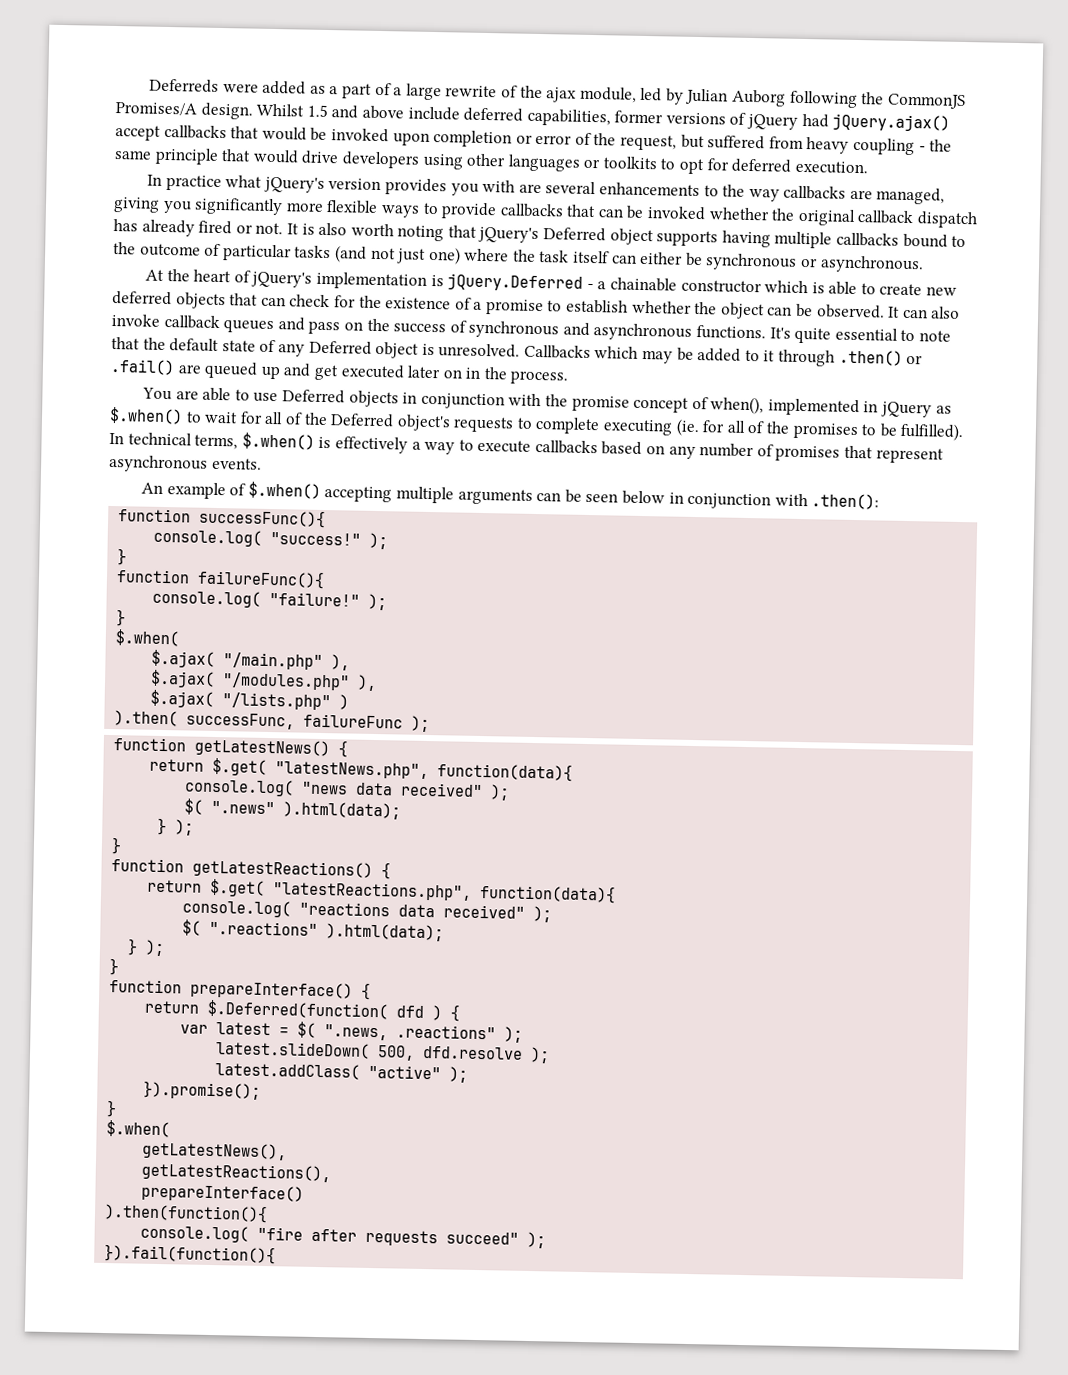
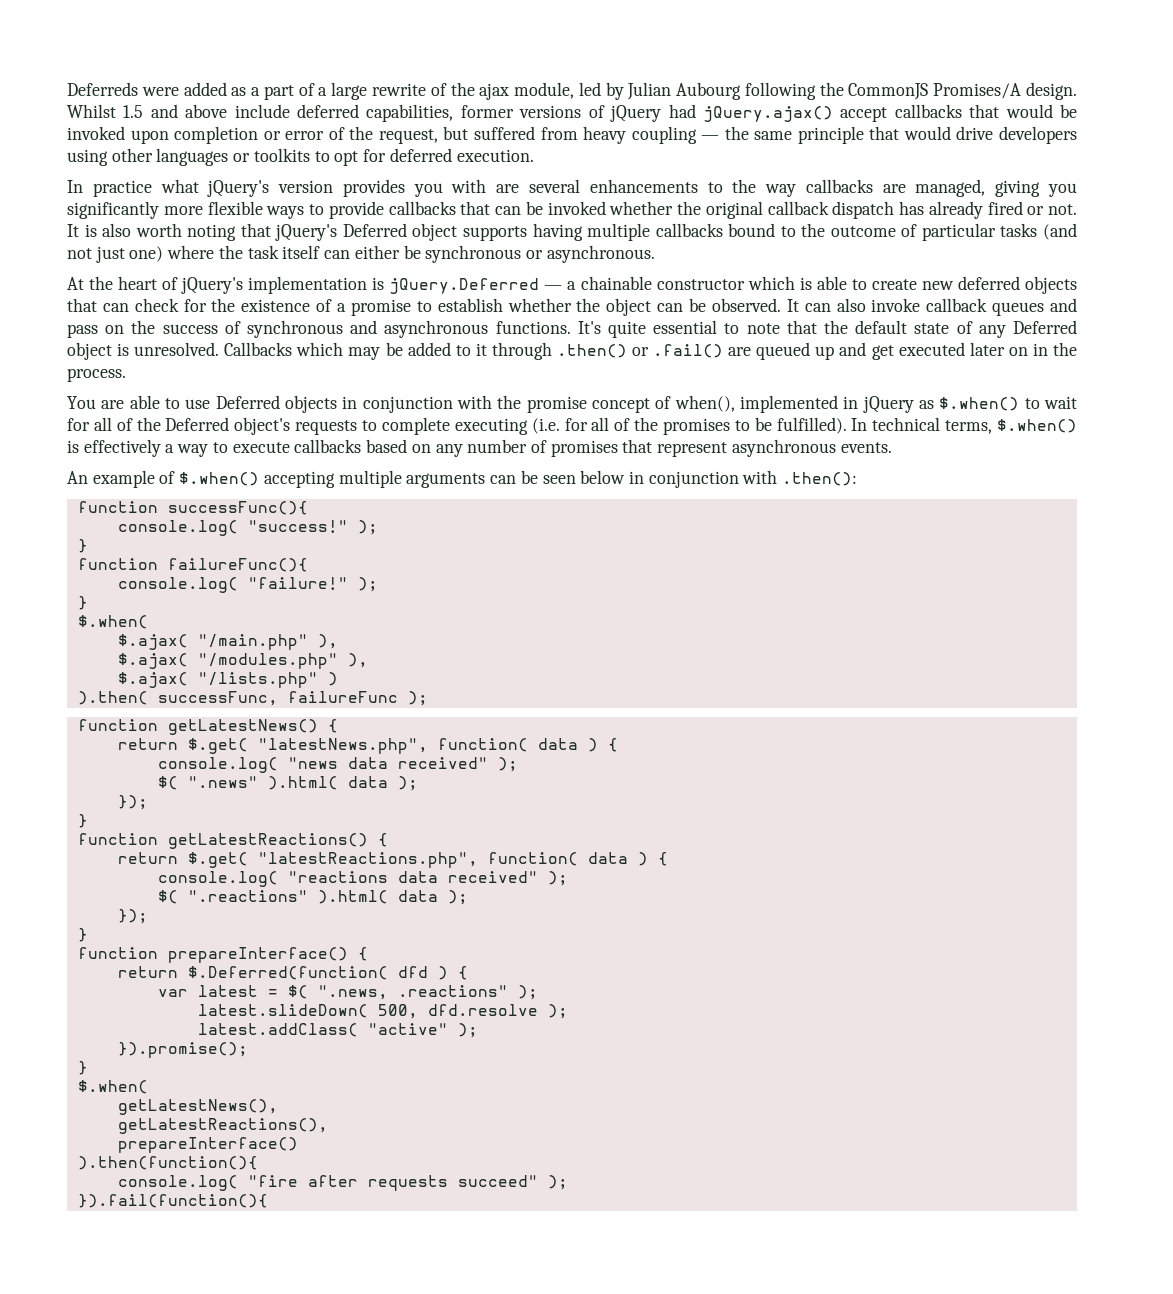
- Deferreds were added as a part of a large rewrite of the ajax module, led by Julian Auborg following the CommonJS Promises/A design.
+ Deferreds were added as a part of a large rewrite of the ajax module, led by Julian Aubourg following the CommonJS Promises/A design.
- Whilst 1.5 and above include deferred capabilities, former versions of jQuery had jQuery.ajax() accept callbacks that would be invoked upon completion or error of the request, but suffered from heavy coupling - the same principle that would drive developers using other languages or toolkits to opt for deferred execution.
+ Whilst 1.5 and above include deferred capabilities, former versions of jQuery had jQuery.ajax() accept callbacks that would be invoked upon completion or error of the request, but suffered from heavy coupling — the same principle that would drive developers using other languages or toolkits to opt for deferred execution.
- At the heart of jQuery's implementation is jQuery.Deferred - a chainable constructor which is able to create new deferred objects that can check for the existence of a promise to establish whether the object can be observed.
+ At the heart of jQuery's implementation is jQuery.Deferred — a chainable constructor which is able to create new deferred objects that can check for the existence of a promise to establish whether the object can be observed.
- You are able to use Deferred objects in conjunction with the promise concept of when(), implemented in jQuery as $.when() to wait for all of the Deferred object's requests to complete executing (ie. for all of the promises to be fulfilled).
+ You are able to use Deferred objects in conjunction with the promise concept of when(), implemented in jQuery as $.when() to wait for all of the Deferred object's requests to complete executing (i.e. for all of the promises to be fulfilled).
- return $.get( "latestNews.php", function(data){
+ return $.get( "latestNews.php", function( data ) {
- $( ".news" ).html(data);
- } );
+ $( ".news" ).html( data );
+ });
- return $.get( "latestReactions.php", function(data){
+ return $.get( "latestReactions.php", function( data ) {
- $( ".reactions" ).html(data);
- } );
+ $( ".reactions" ).html( data );
+ });

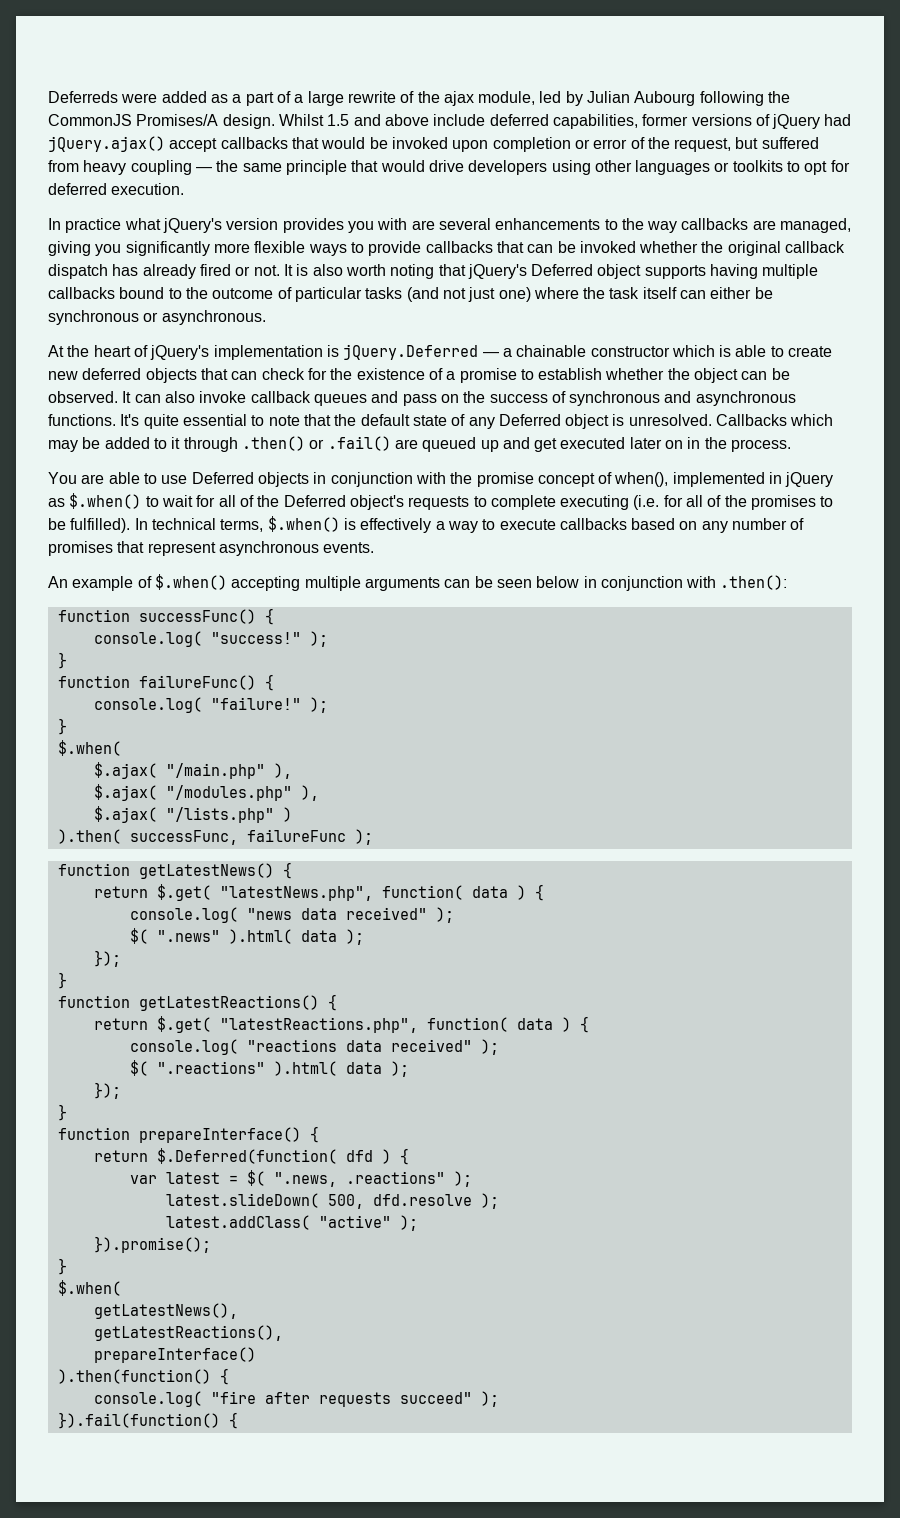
- function successFunc(){
+ function successFunc() {
- function failureFunc(){
+ function failureFunc() {
- ).then(function(){
+ ).then(function() {
- }).fail(function(){
+ }).fail(function() {

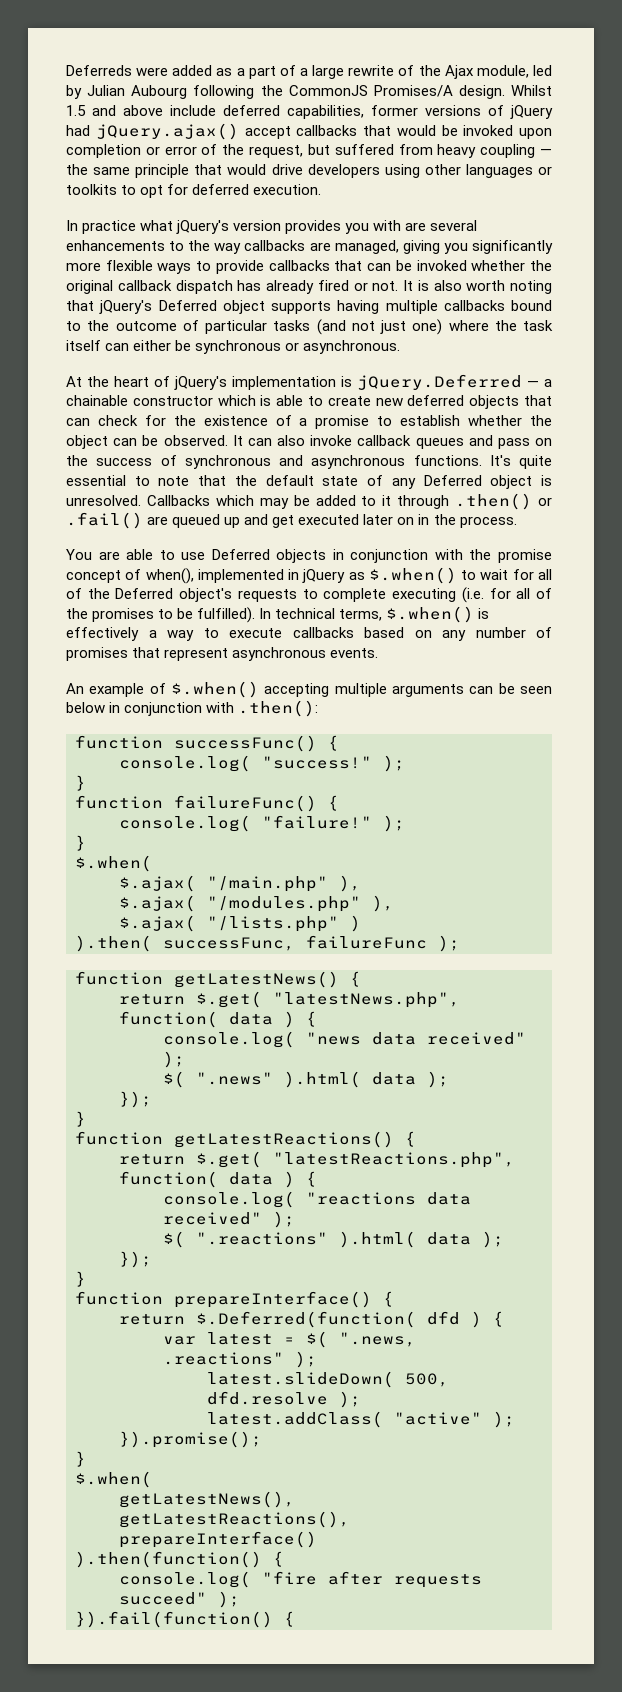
- Deferreds were added as a part of a large rewrite of the ajax module, led by Julian Aubourg following the CommonJS Promises/A design.
+ Deferreds were added as a part of a large rewrite of the Ajax module, led by Julian Aubourg following the CommonJS Promises/A design.

